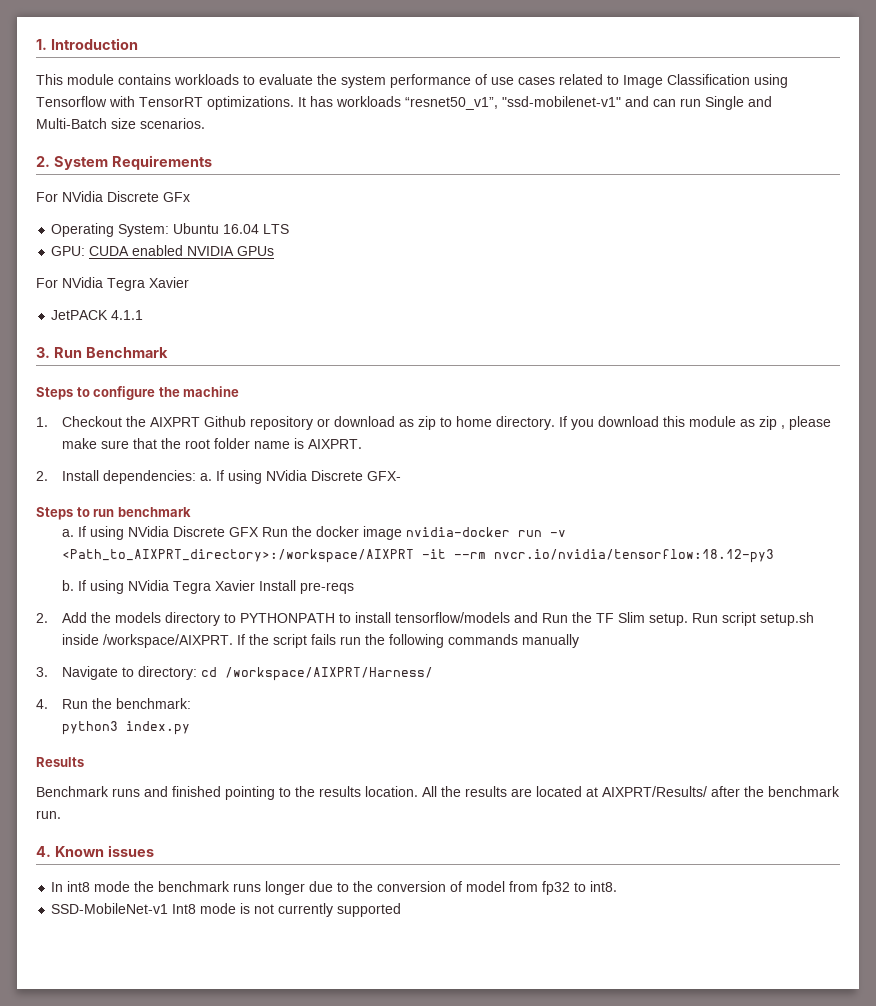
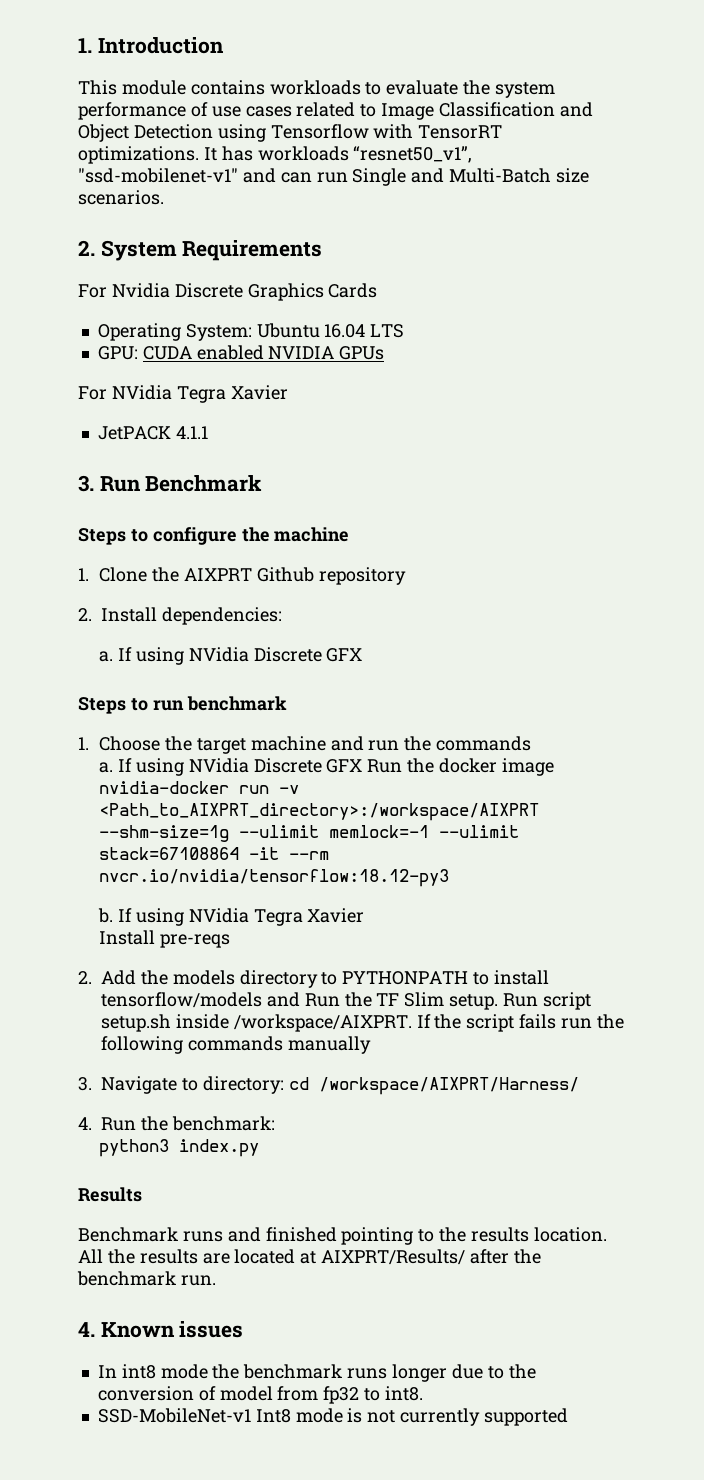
- This module contains workloads to evaluate the system performance of use cases related to Image Classification using Tensorflow with TensorRT optimizations.
+ This module contains workloads to evaluate the system performance of use cases related to Image Classification and Object Detection using Tensorflow with TensorRT optimizations.
- For NVidia Discrete GFx
+ For Nvidia Discrete Graphics Cards
- 1. Checkout the AIXPRT Github repository or download as zip to home directory. If you download this module as zip , please make sure that the root folder name is AIXPRT.
+ 1. Clone the AIXPRT Github repository
- 2. Install dependencies: a. If using NVidia Discrete GFX-
+ 2. Install dependencies:
+ a. If using NVidia Discrete GFX
+ 1. Choose the target machine and run the commands
- If using NVidia Discrete GFX Run the docker image nvidia-docker run -v <Path_to_AIXPRT_directory>:/workspace/AIXPRT -it --rm nvcr.io/nvidia/tensorflow:18.12-py3
+ If using NVidia Discrete GFX Run the docker image nvidia-docker run -v <Path_to_AIXPRT_directory>:/workspace/AIXPRT --shm-size=1g --ulimit memlock=-1 --ulimit stack=67108864 -it --rm nvcr.io/nvidia/tensorflow:18.12-py3
- If using NVidia Tegra Xavier Install pre-reqs
+ If using NVidia Tegra Xavier
+ Install pre-reqs

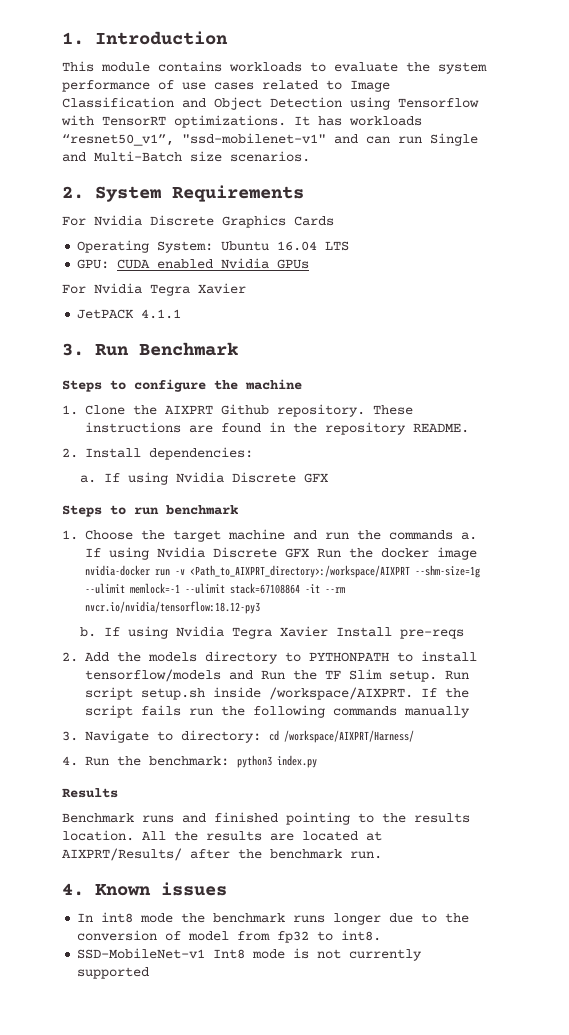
- GPU: CUDA enabled NVIDIA GPUs
+ GPU: CUDA enabled Nvidia GPUs
- For NVidia Tegra Xavier
+ For Nvidia Tegra Xavier
- 1. Clone the AIXPRT Github repository
+ 1. Clone the AIXPRT Github repository. These instructions are found in the repository README.
  2. Install dependencies:
- a. If using NVidia Discrete GFX
+ a. If using Nvidia Discrete GFX
- 1. Choose the target machine and run the commands
- a. If using NVidia Discrete GFX Run the docker image nvidia-docker run -v <Path_to_AIXPRT_directory>:/workspace/AIXPRT --shm-size=1g --ulimit memlock=-1 --ulimit stack=67108864 -it --rm nvcr.io/nvidia/tensorflow:18.12-py3
+ 1. Choose the target machine and run the commands a. If using Nvidia Discrete GFX Run the docker image nvidia-docker run -v <Path_to_AIXPRT_directory>:/workspace/AIXPRT --shm-size=1g --ulimit memlock=-1 --ulimit stack=67108864 -it --rm nvcr.io/nvidia/tensorflow:18.12-py3
- If using NVidia Tegra Xavier
- Install pre-reqs
+ If using Nvidia Tegra Xavier Install pre-reqs
- 4. Run the benchmark:
- python3 index.py
+ 4. Run the benchmark: python3 index.py

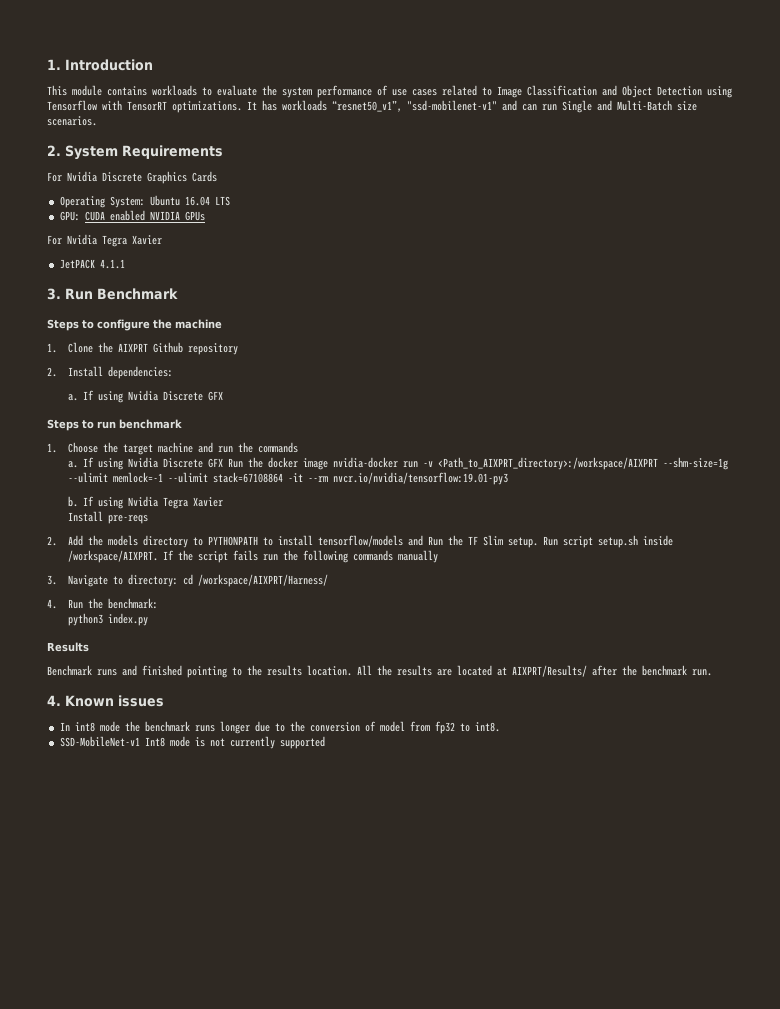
- GPU: CUDA enabled Nvidia GPUs
+ GPU: CUDA enabled NVIDIA GPUs
- 1. Clone the AIXPRT Github repository. These instructions are found in the repository README.
+ 1. Clone the AIXPRT Github repository
- 1. Choose the target machine and run the commands a.
+ 1. Choose the target machine and run the commands
+ a.
- If using Nvidia Discrete GFX Run the docker image nvidia-docker run -v <Path_to_AIXPRT_directory>:/workspace/AIXPRT --shm-size=1g --ulimit memlock=-1 --ulimit stack=67108864 -it --rm nvcr.io/nvidia/tensorflow:18.12-py3
+ If using Nvidia Discrete GFX Run the docker image nvidia-docker run -v <Path_to_AIXPRT_directory>:/workspace/AIXPRT --shm-size=1g --ulimit memlock=-1 --ulimit stack=67108864 -it --rm nvcr.io/nvidia/tensorflow:19.01-py3
- If using Nvidia Tegra Xavier Install pre-reqs
+ If using Nvidia Tegra Xavier
+ Install pre-reqs
- 4. Run the benchmark: python3 index.py
+ 4. Run the benchmark:
+ python3 index.py

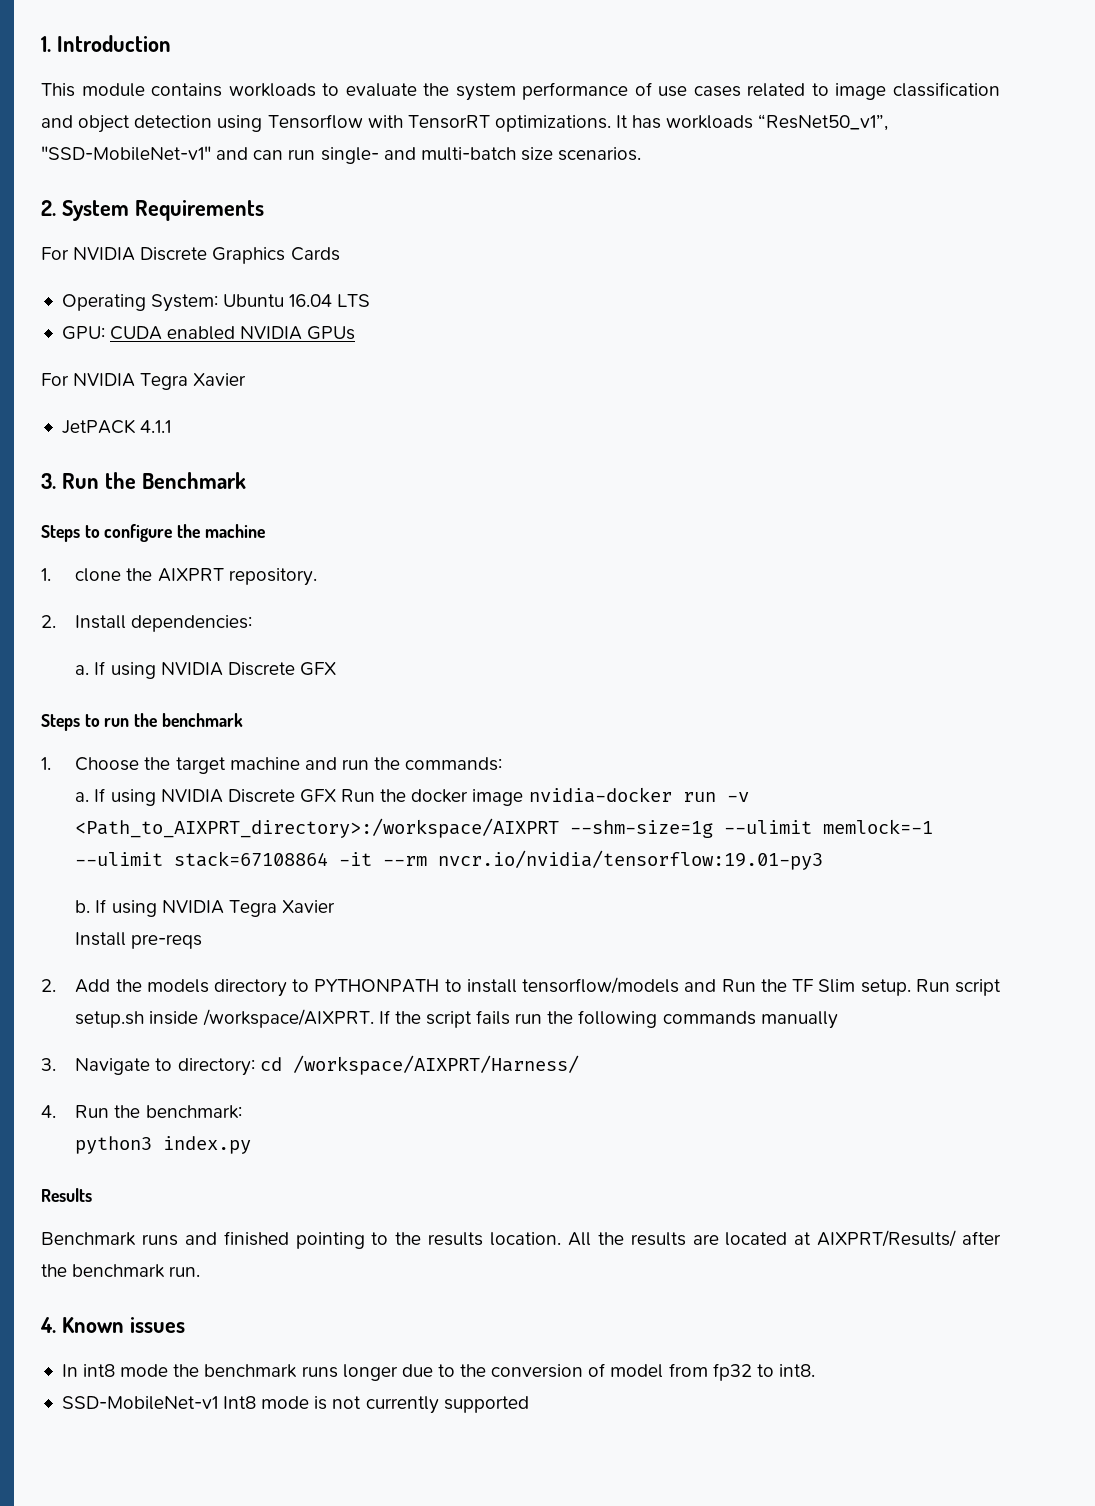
- This module contains workloads to evaluate the system performance of use cases related to Image Classification and Object Detection using Tensorflow with TensorRT optimizations.
+ This module contains workloads to evaluate the system performance of use cases related to image classification and object detection using Tensorflow with TensorRT optimizations.
- It has workloads “resnet50_v1”, "ssd-mobilenet-v1" and can run Single and Multi-Batch size scenarios.
+ It has workloads “ResNet50_v1”, "SSD-MobileNet-v1" and can run single- and multi-batch size scenarios.
- For Nvidia Discrete Graphics Cards
+ For NVIDIA Discrete Graphics Cards
- For Nvidia Tegra Xavier
+ For NVIDIA Tegra Xavier
- 3. Run Benchmark
+ 3. Run the Benchmark
- 1. Clone the AIXPRT Github repository
+ 1. clone the AIXPRT repository.
  2. Install dependencies:
- a. If using Nvidia Discrete GFX
+ a. If using NVIDIA Discrete GFX
- Steps to run benchmark
+ Steps to run the benchmark
- 1. Choose the target machine and run the commands
- a. If using Nvidia Discrete GFX Run the docker image nvidia-docker run -v <Path_to_AIXPRT_directory>:/workspace/AIXPRT --shm-size=1g --ulimit memlock=-1 --ulimit stack=67108864 -it --rm nvcr.io/nvidia/tensorflow:19.01-py3
+ 1. Choose the target machine and run the commands:
+ a. If using NVIDIA Discrete GFX Run the docker image nvidia-docker run -v <Path_to_AIXPRT_directory>:/workspace/AIXPRT --shm-size=1g --ulimit memlock=-1 --ulimit stack=67108864 -it --rm nvcr.io/nvidia/tensorflow:19.01-py3
- If using Nvidia Tegra Xavier
+ If using NVIDIA Tegra Xavier

